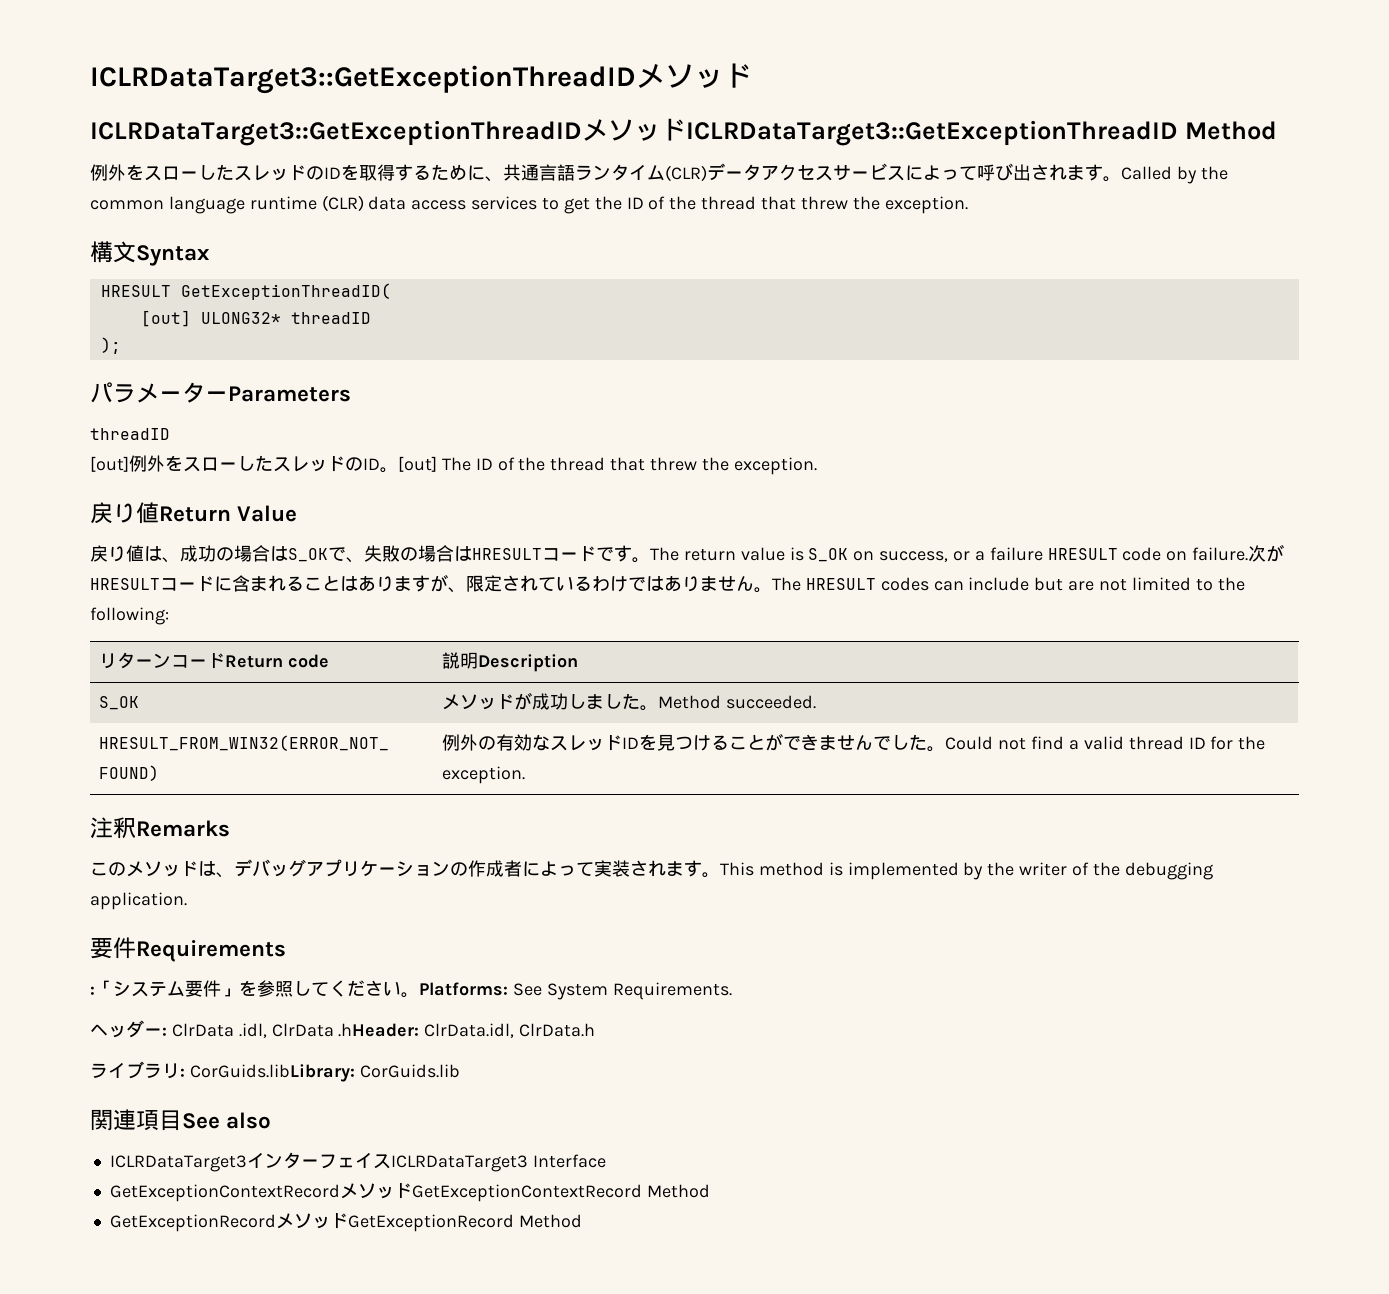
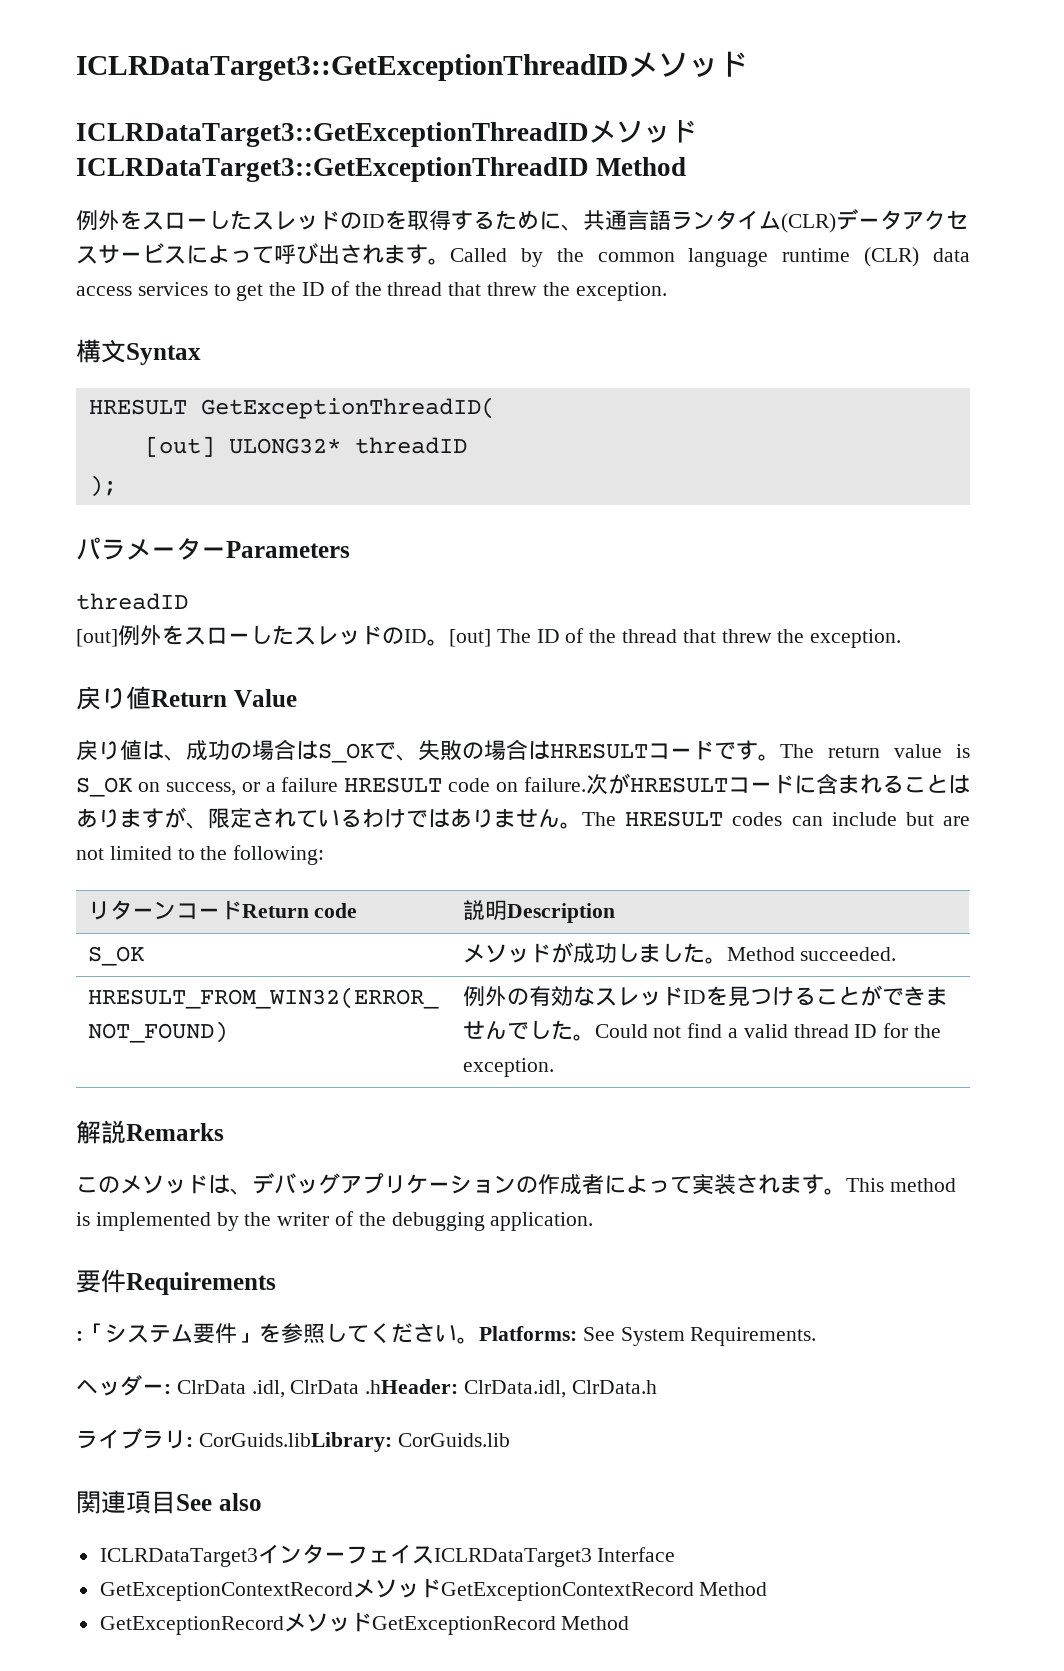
- 注釈Remarks
+ 解説Remarks

